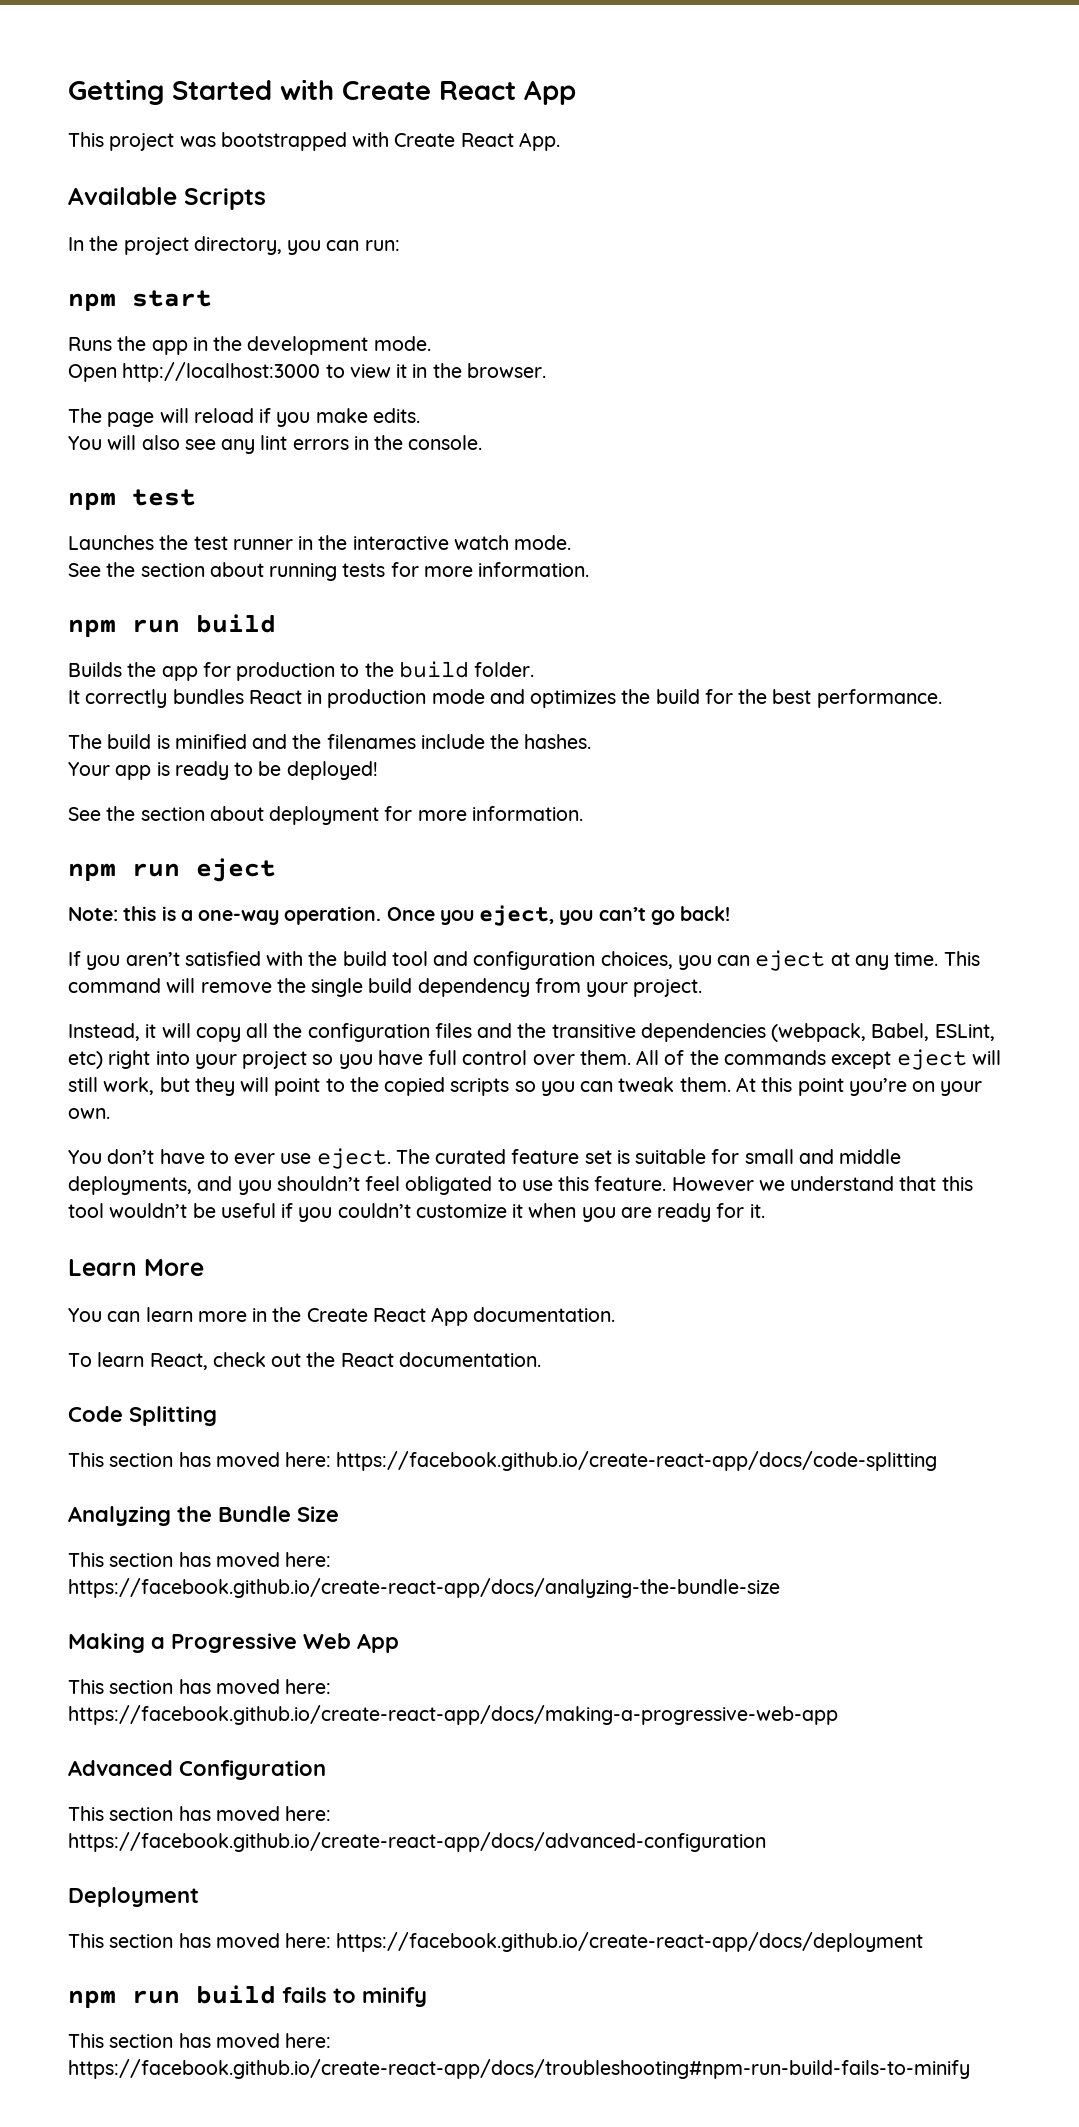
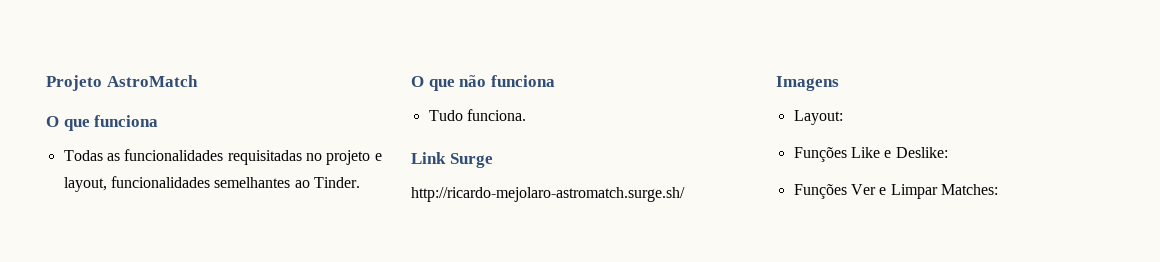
- Getting Started with Create React App
- This project was bootstrapped with Create React App.
- Available Scripts
- In the project directory, you can run:
- npm start
- Runs the app in the development mode.
- Open http://localhost:3000 to view it in the browser.
- The page will reload if you make edits.
- You will also see any lint errors in the console.
- npm test
- Launches the test runner in the interactive watch mode.
- See the section about running tests for more information.
- npm run build
- Builds the app for production to the build folder.
- It correctly bundles React in production mode and optimizes the build for the best performance.
- The build is minified and the filenames include the hashes.
- Your app is ready to be deployed!
- See the section about deployment for more information.
- npm run eject
- Note: this is a one-way operation. Once you eject, you can’t go back!
- If you aren’t satisfied with the build tool and configuration choices, you can eject at any time. This command will remove the single build dependency from your project.
- Instead, it will copy all the configuration files and the transitive dependencies (webpack, Babel, ESLint, etc) right into your project so you have full control over them. All of the commands except eject will still work, but they will point to the copied scripts so you can tweak them. At this point you’re on your own.
- You don’t have to ever use eject. The curated feature set is suitable for small and middle deployments, and you shouldn’t feel obligated to use this feature. However we understand that this tool wouldn’t be useful if you couldn’t customize it when you are ready for it.
- Learn More
- You can learn more in the Create React App documentation.
- To learn React, check out the React documentation.
- Code Splitting
- This section has moved here: https://facebook.github.io/create-react-app/docs/code-splitting
- Analyzing the Bundle Size
- This section has moved here: https://facebook.github.io/create-react-app/docs/analyzing-the-bundle-size
- Making a Progressive Web App
- This section has moved here: https://facebook.github.io/create-react-app/docs/making-a-progressive-web-app
- Advanced Configuration
- This section has moved here: https://facebook.github.io/create-react-app/docs/advanced-configuration
- Deployment
- This section has moved here: https://facebook.github.io/create-react-app/docs/deployment
- npm run build fails to minify
- This section has moved here: https://facebook.github.io/create-react-app/docs/troubleshooting#npm-run-build-fails-to-minify
+ Projeto AstroMatch
+ O que funciona
+ Todas as funcionalidades requisitadas no projeto e layout, funcionalidades semelhantes ao Tinder.
+ O que não funciona
+ Tudo funciona.
+ Link Surge
+ http://ricardo-mejolaro-astromatch.surge.sh/
+ Imagens
+ Layout:
+ Funções Like e Deslike:
+ Funções Ver e Limpar Matches:

